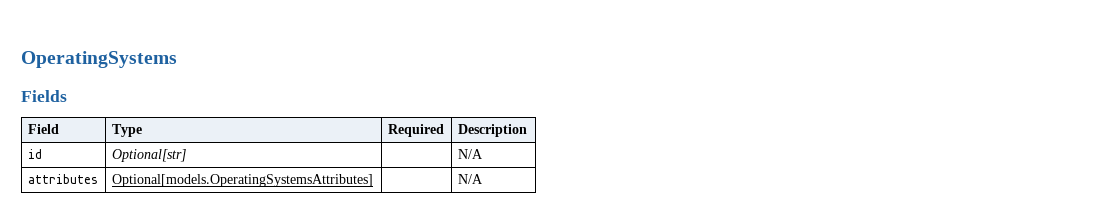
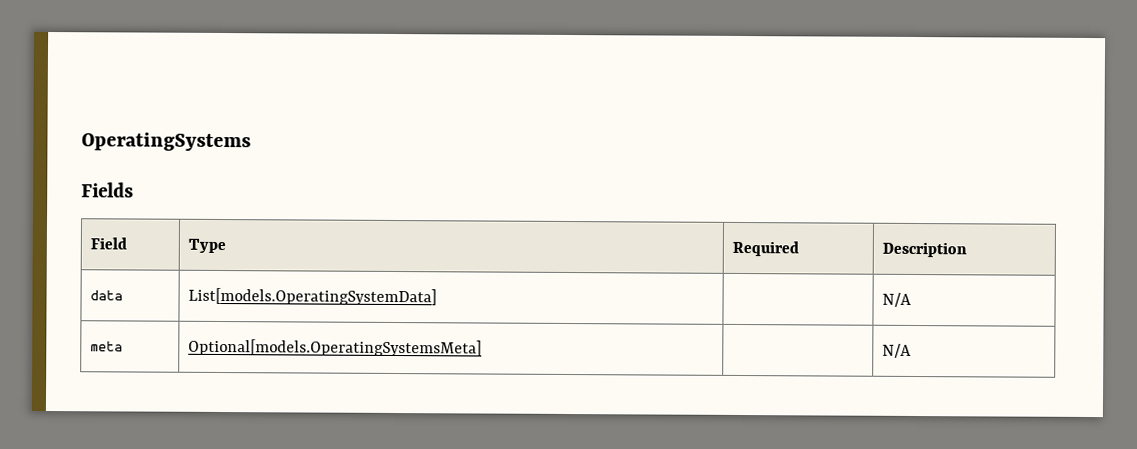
- id | Optional[str] | | N/A
+ data | List[models.OperatingSystemData] | | N/A
- attributes | Optional[models.OperatingSystemsAttributes] | | N/A
+ meta | Optional[models.OperatingSystemsMeta] | | N/A

